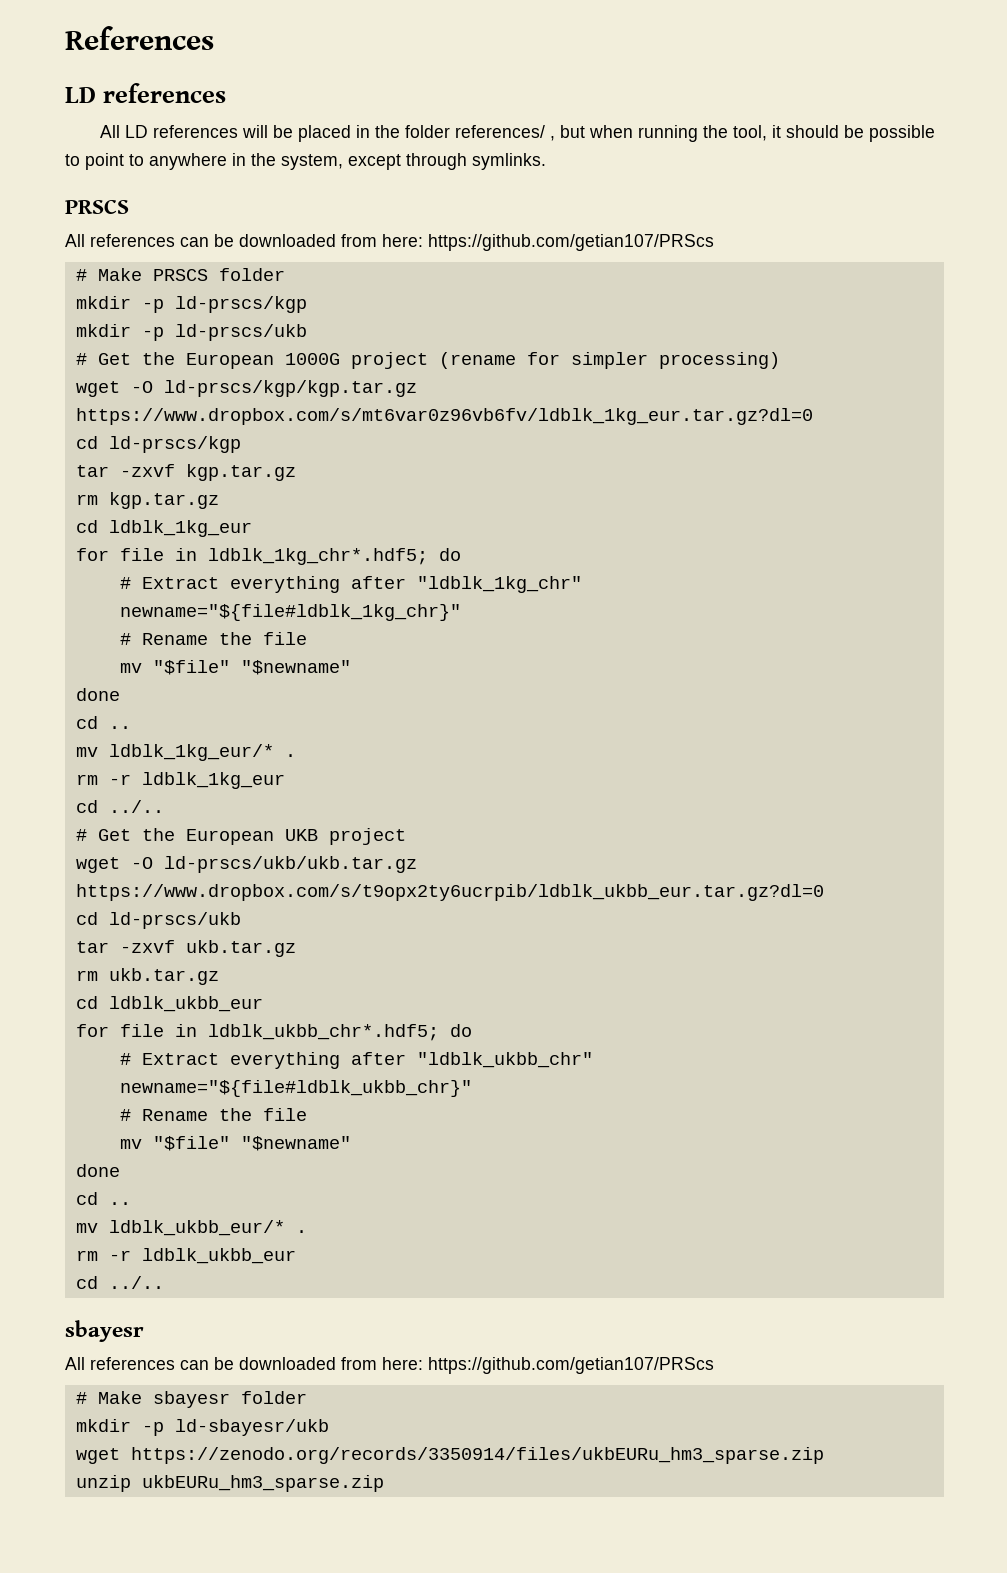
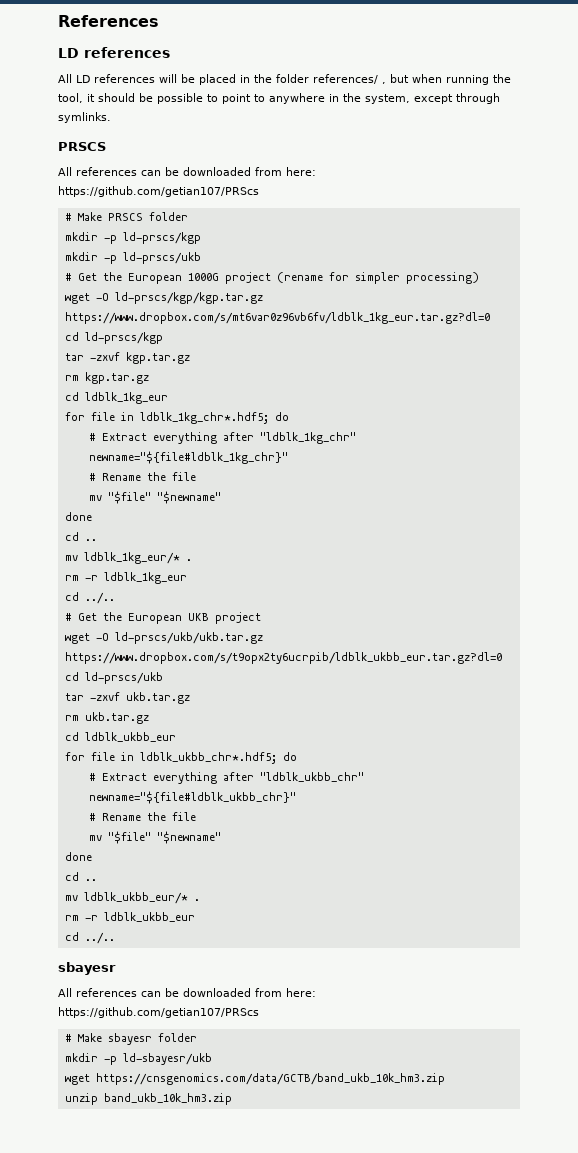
- wget https://zenodo.org/records/3350914/files/ukbEURu_hm3_sparse.zip
+ wget https://cnsgenomics.com/data/GCTB/band_ukb_10k_hm3.zip
- unzip ukbEURu_hm3_sparse.zip
+ unzip band_ukb_10k_hm3.zip

